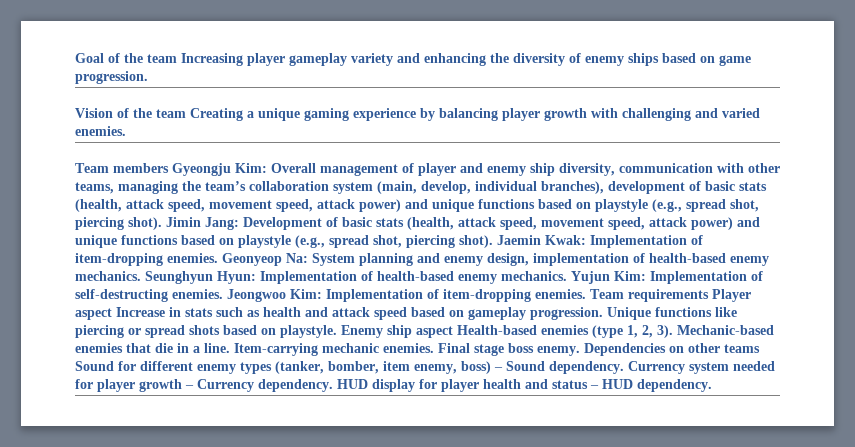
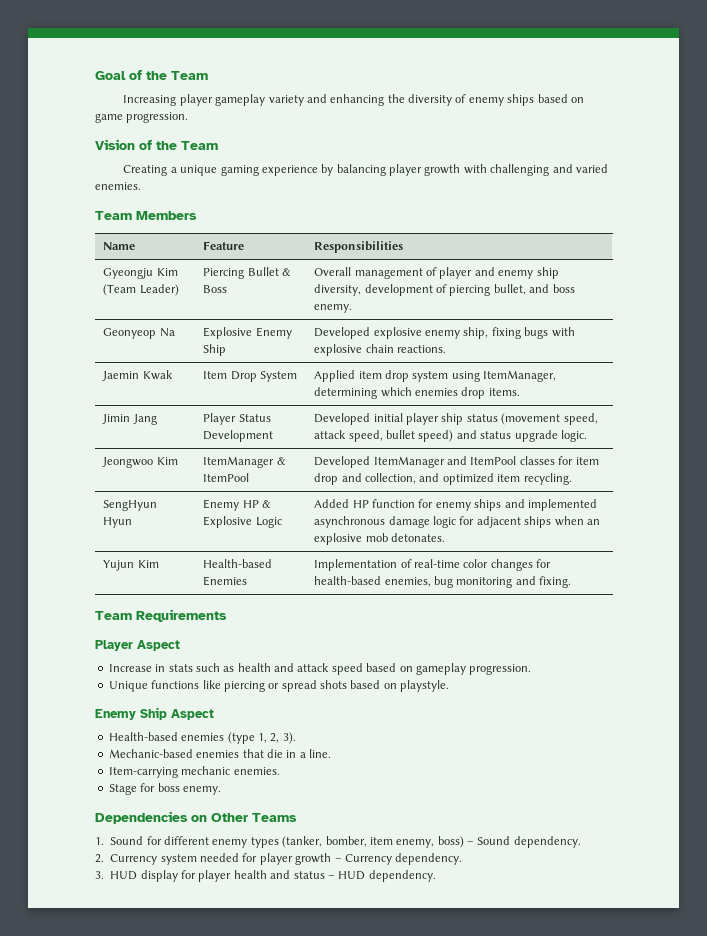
- Goal of the team Increasing player gameplay variety and enhancing the diversity of enemy ships based on game progression.
+ Goal of the Team
+ Increasing player gameplay variety and enhancing the diversity of enemy ships based on game progression.
- Vision of the team Creating a unique gaming experience by balancing player growth with challenging and varied enemies.
+ Vision of the Team
+ Creating a unique gaming experience by balancing player growth with challenging and varied enemies.
- Team members Gyeongju Kim: Overall management of player and enemy ship diversity, communication with other teams, managing the team’s collaboration system (main, develop, individual branches), development of basic stats (health, attack speed, movement speed, attack power) and unique functions based on playstyle (e.g., spread shot, piercing shot). Jimin Jang: Development of basic stats (health, attack speed, movement speed, attack power) and unique functions based on playstyle (e.g., spread shot, piercing shot). Jaemin Kwak: Implementation of item-dropping enemies. Geonyeop Na: System planning and enemy design, implementation of health-based enemy mechanics. Seunghyun Hyun: Implementation of health-based enemy mechanics. Yujun Kim: Implementation of self-destructing enemies. Jeongwoo Kim: Implementation of item-dropping enemies. Team requirements Player aspect Increase in stats such as health and attack speed based on gameplay progression. Unique functions like piercing or spread shots based on playstyle. Enemy ship aspect Health-based enemies (type 1, 2, 3). Mechanic-based enemies that die in a line. Item-carrying mechanic enemies. Final stage boss enemy. Dependencies on other teams Sound for different enemy types (tanker, bomber, item enemy, boss) – Sound dependency. Currency system needed for player growth – Currency dependency. HUD display for player health and status – HUD dependency.
+ Team Members
+ Name | Feature | Responsibilities
+ Gyeongju Kim (Team Leader) | Piercing Bullet & Boss | Overall management of player and enemy ship diversity, development of piercing bullet, and boss enemy.
+ Geonyeop Na | Explosive Enemy Ship | Developed explosive enemy ship, fixing bugs with explosive chain reactions.
+ Jaemin Kwak | Item Drop System | Applied item drop system using ItemManager, determining which enemies drop items.
+ Jimin Jang | Player Status Development | Developed initial player ship status (movement speed, attack speed, bullet speed) and status upgrade logic.
+ Jeongwoo Kim | ItemManager & ItemPool | Developed ItemManager and ItemPool classes for item drop and collection, and optimized item recycling.
+ SengHyun Hyun | Enemy HP & Explosive Logic | Added HP function for enemy ships and implemented asynchronous damage logic for adjacent ships when an explosive mob detonates.
+ Yujun Kim | Health-based Enemies | Implementation of real-time color changes for health-based enemies, bug monitoring and fixing.
+ Team Requirements
+ Player Aspect
+ Increase in stats such as health and attack speed based on gameplay progression.
+ Unique functions like piercing or spread shots based on playstyle.
+ Enemy Ship Aspect
+ Health-based enemies (type 1, 2, 3).
+ Mechanic-based enemies that die in a line.
+ Item-carrying mechanic enemies.
+ Stage for boss enemy.
+ Dependencies on Other Teams
+ 1. Sound for different enemy types (tanker, bomber, item enemy, boss) – Sound dependency.
+ 2. Currency system needed for player growth – Currency dependency.
+ 3. HUD display for player health and status – HUD dependency.

